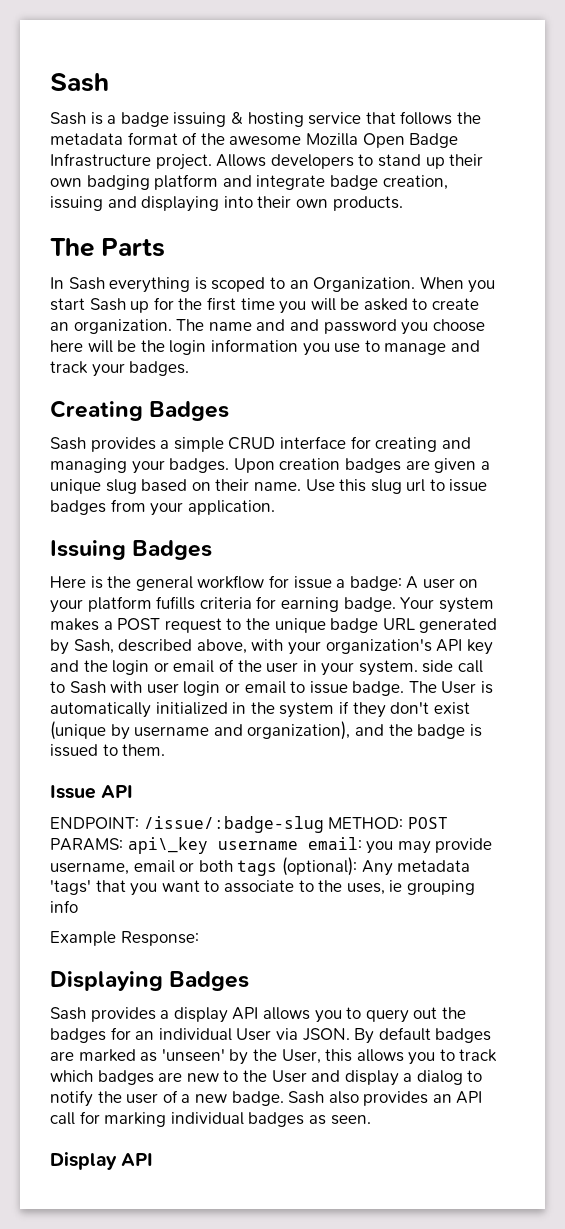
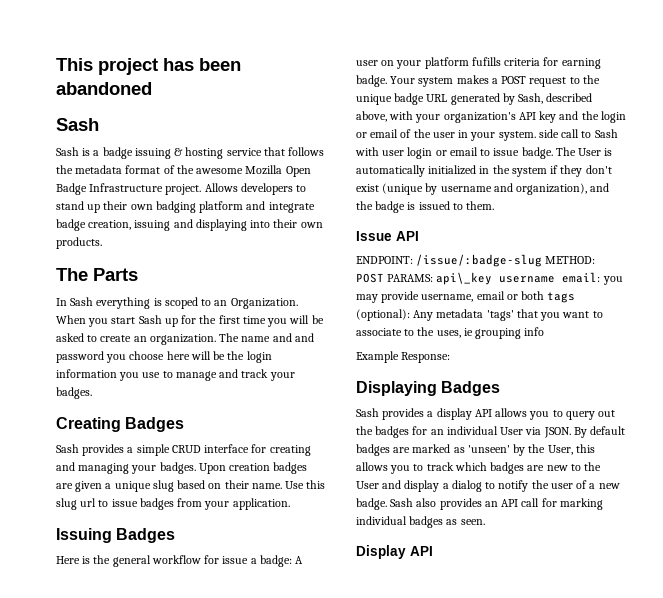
+ This project has been abandoned

